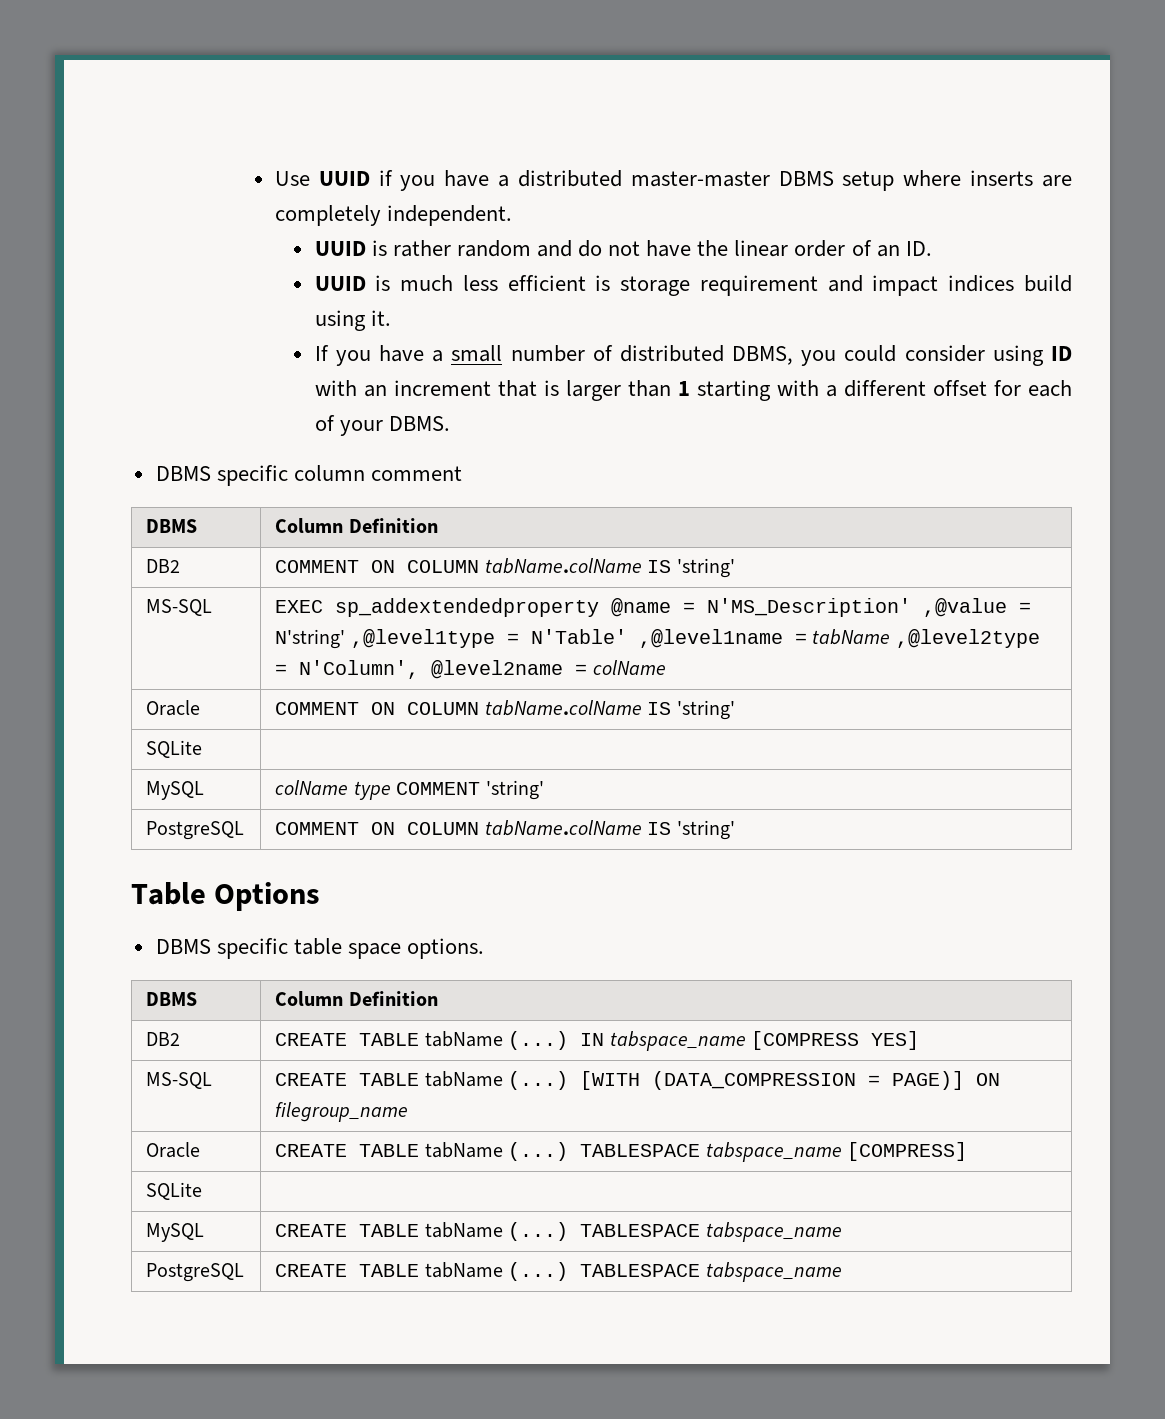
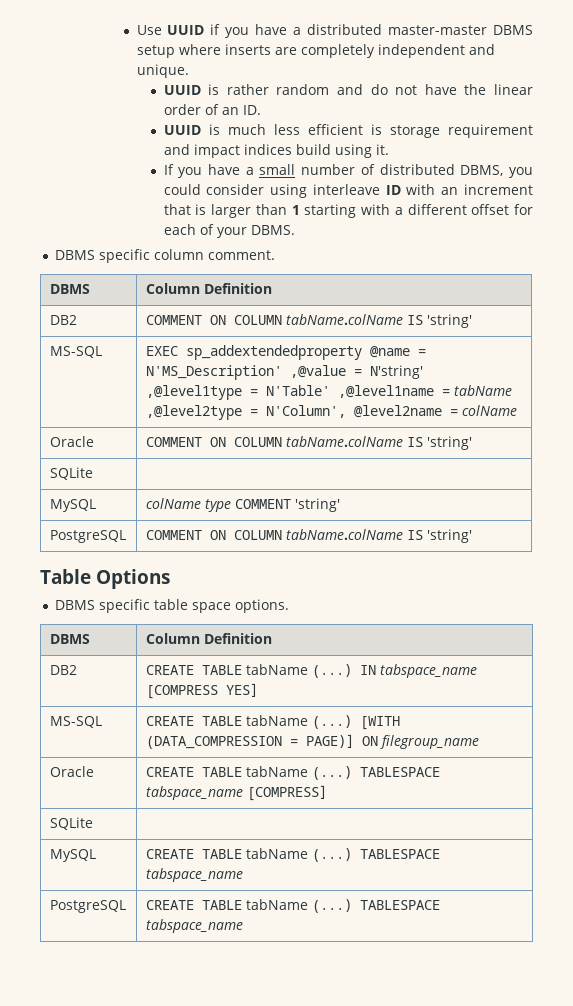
- Use UUID if you have a distributed master-master DBMS setup where inserts are completely independent.
+ Use UUID if you have a distributed master-master DBMS setup where inserts are completely independent and unique.
- If you have a small number of distributed DBMS, you could consider using ID with an increment that is larger than 1 starting with a different offset for each of your DBMS.
+ If you have a small number of distributed DBMS, you could consider using interleave ID with an increment that is larger than 1 starting with a different offset for each of your DBMS.
- DBMS specific column comment
+ DBMS specific column comment.

